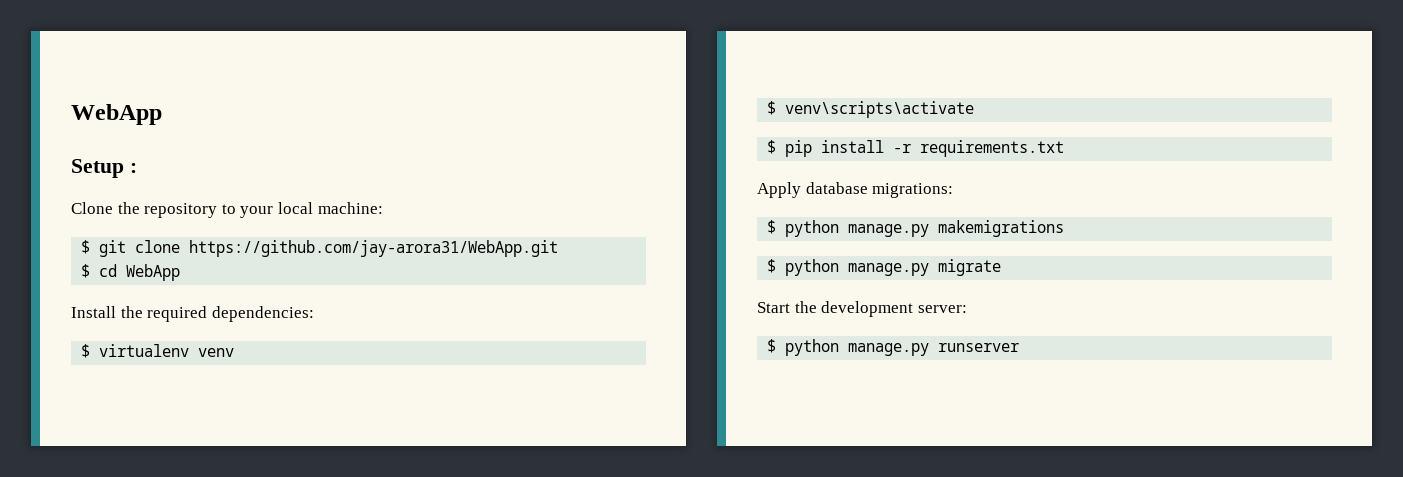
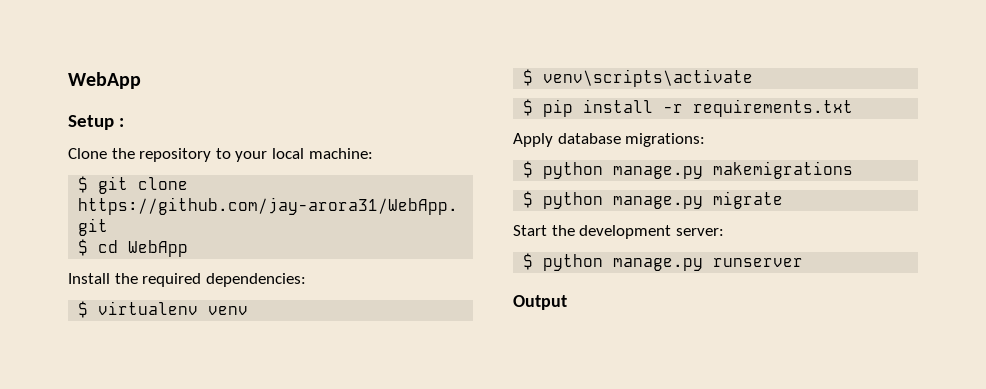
+ Output

